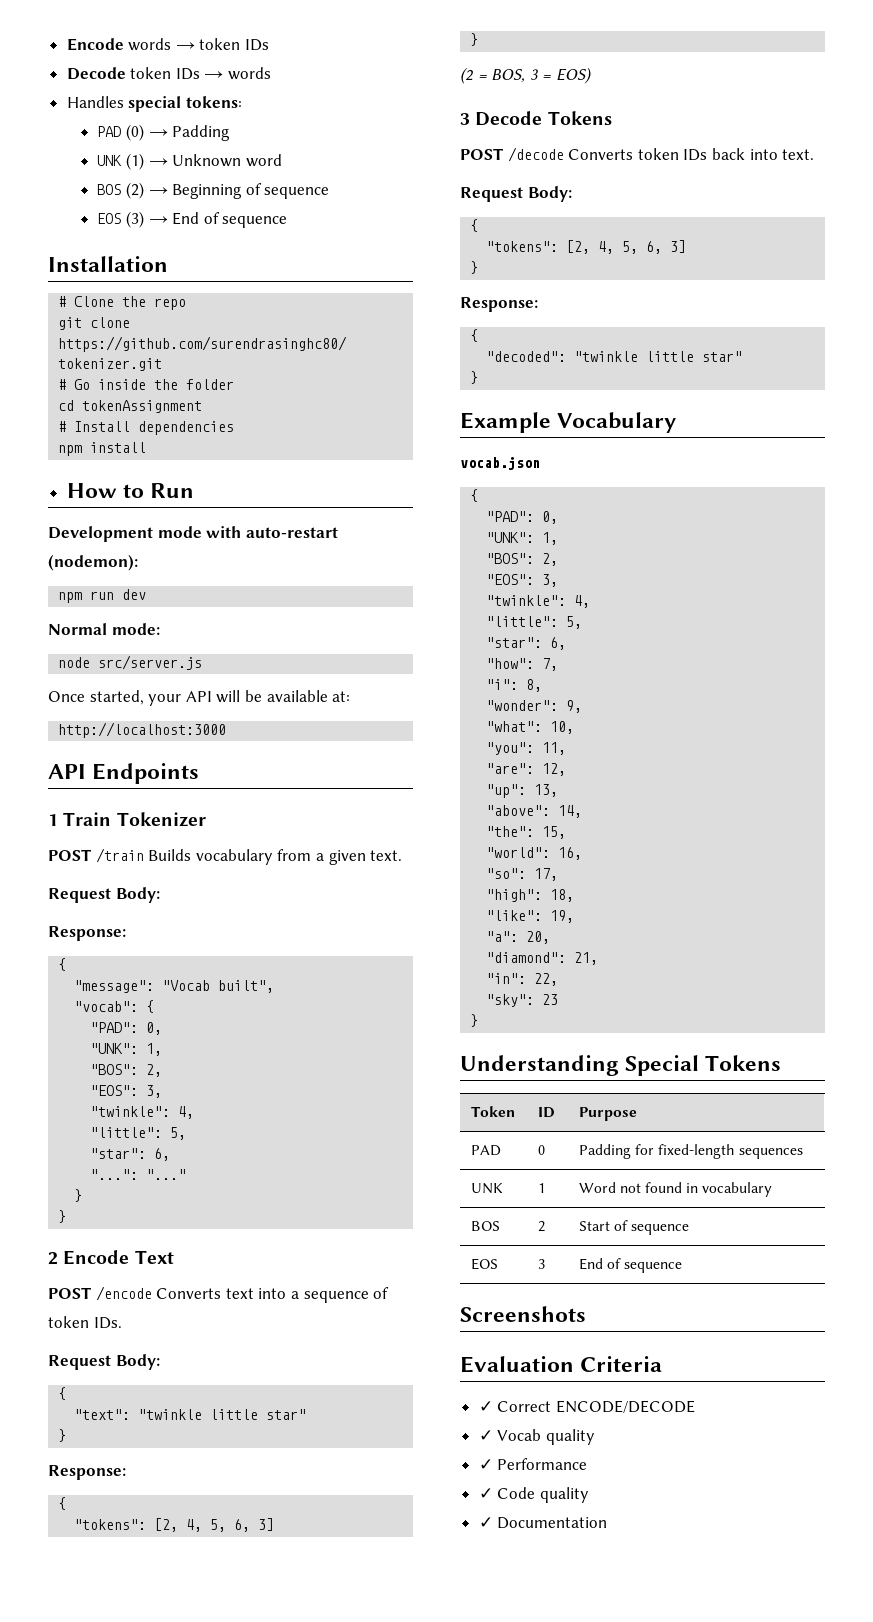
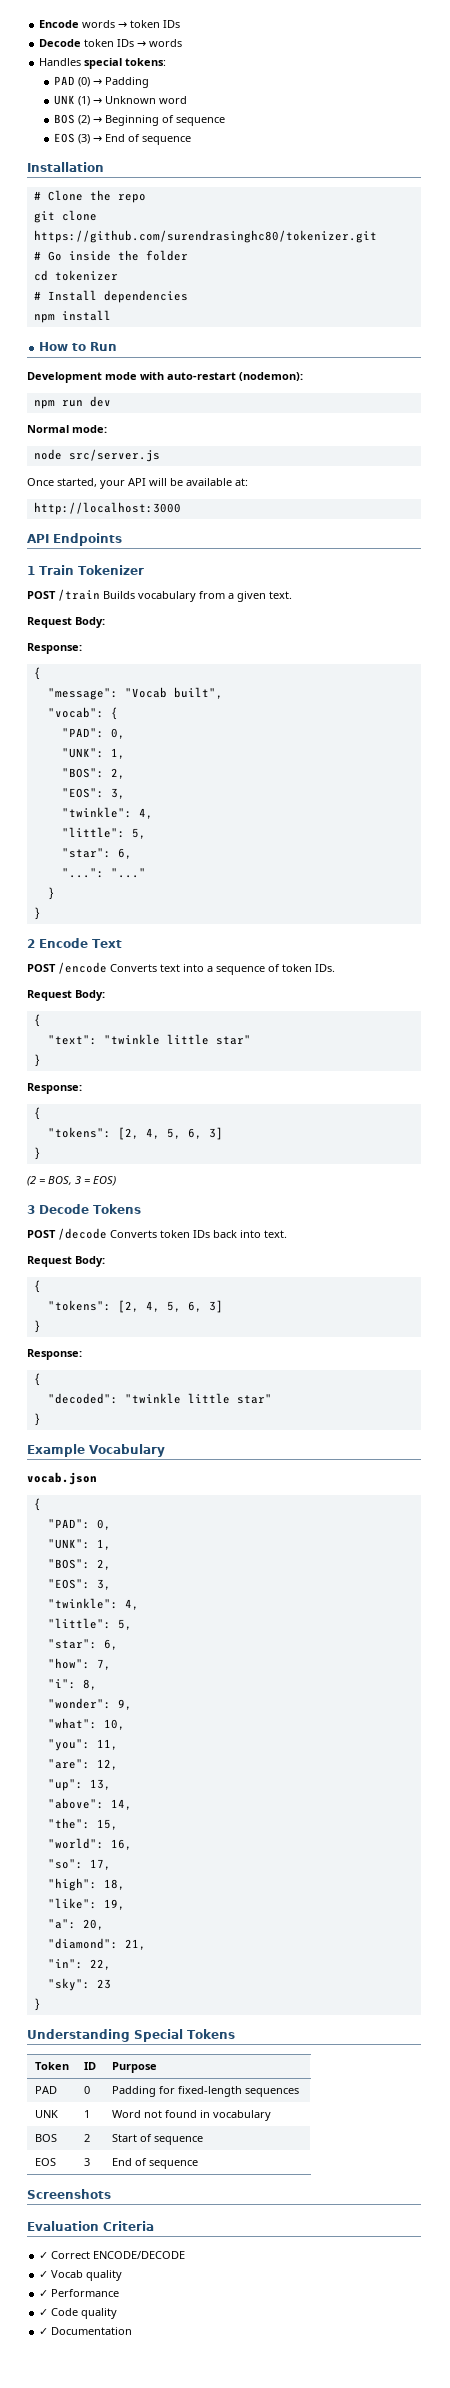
- cd tokenAssignment
+ cd tokenizer

